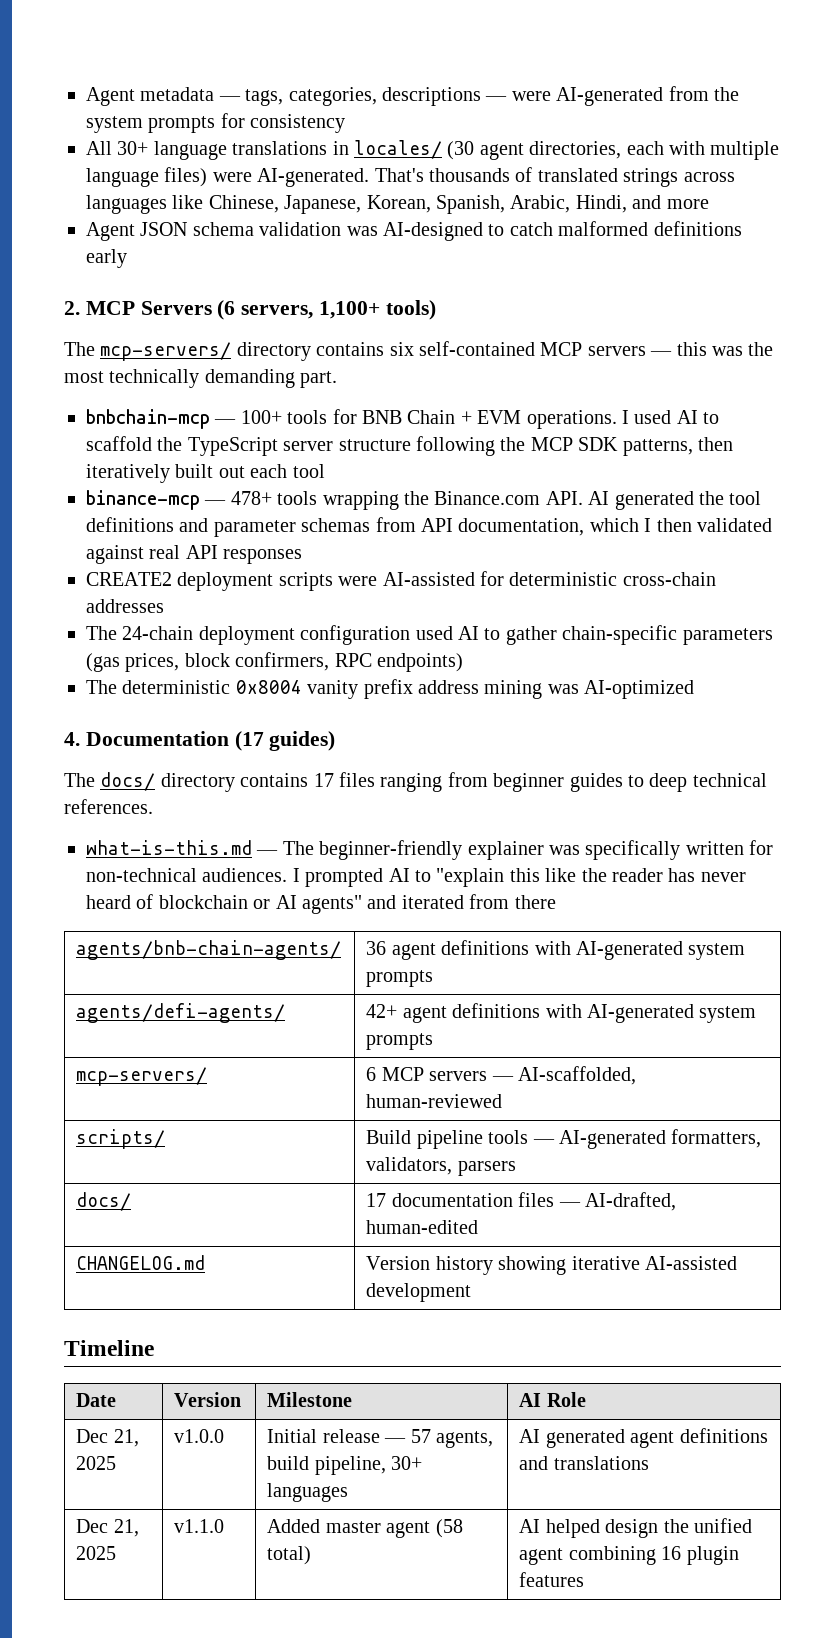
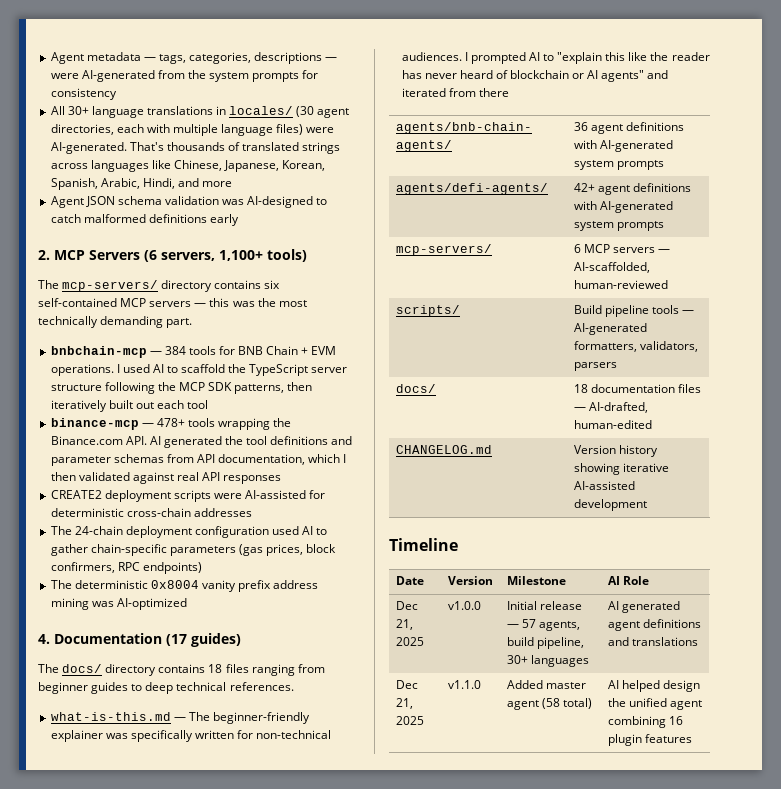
- bnbchain-mcp — 100+ tools for BNB Chain + EVM operations.
+ bnbchain-mcp — 384 tools for BNB Chain + EVM operations.
- The docs/ directory contains 17 files ranging from beginner guides to deep technical references.
+ The docs/ directory contains 18 files ranging from beginner guides to deep technical references.
- docs/ | 17 documentation files — AI-drafted, human-edited
+ docs/ | 18 documentation files — AI-drafted, human-edited

